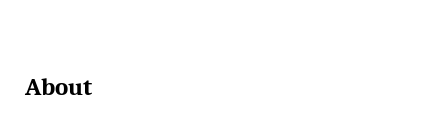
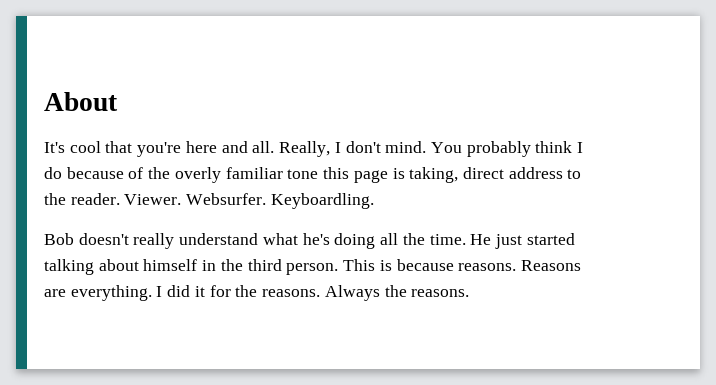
+ It's cool that you're here and all. Really, I don't mind. You probably think I do because of the overly familiar tone this page is taking, direct address to the reader. Viewer. Websurfer. Keyboardling.
+ Bob doesn't really understand what he's doing all the time. He just started talking about himself in the third person. This is because reasons. Reasons are everything. I did it for the reasons. Always the reasons.

